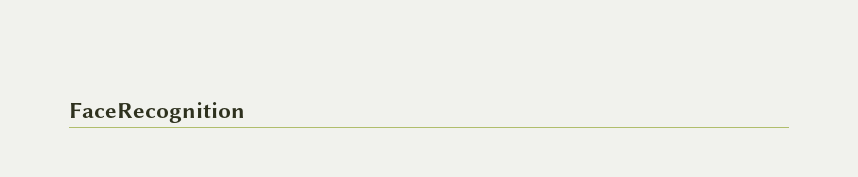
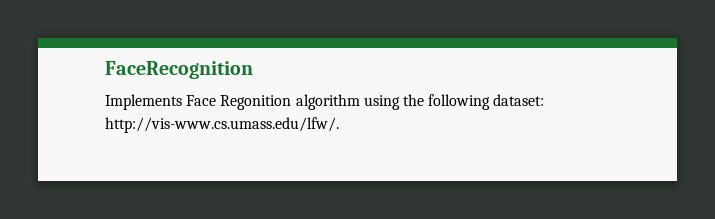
+ Implements Face Regonition algorithm using the following dataset: http://vis-www.cs.umass.edu/lfw/.

